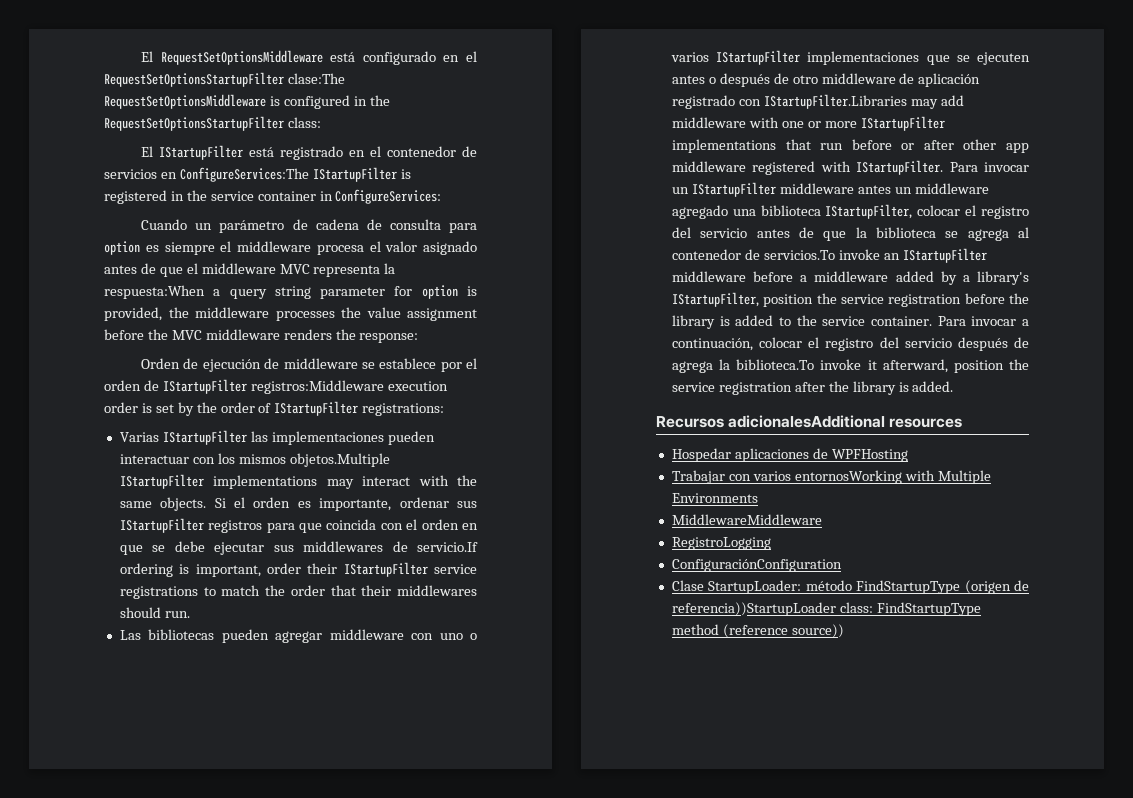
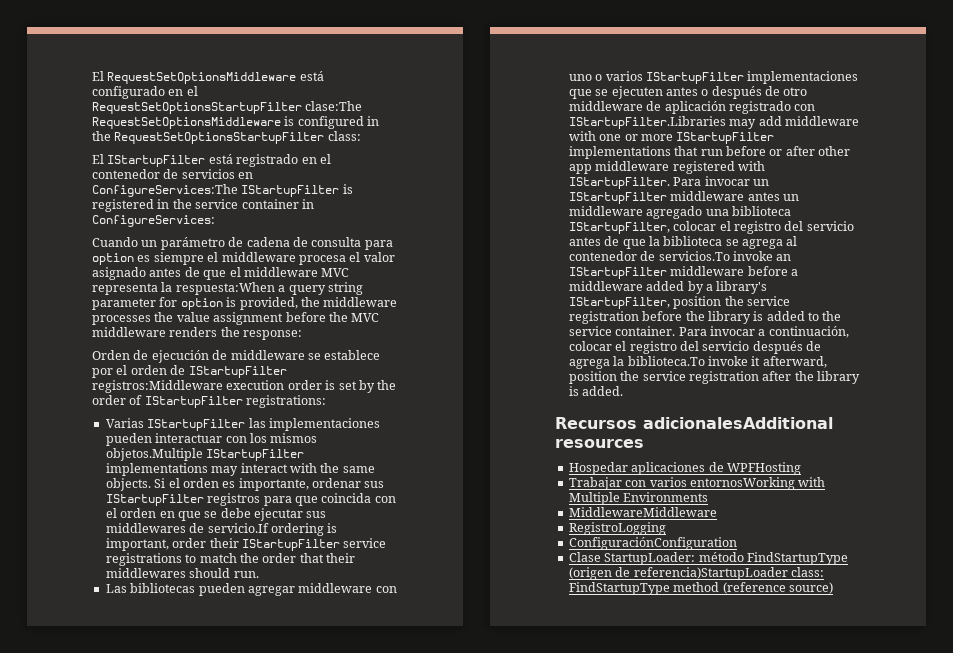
- Clase StartupLoader: método FindStartupType (origen de referencia))StartupLoader class: FindStartupType method (reference source))
+ Clase StartupLoader: método FindStartupType (origen de referencia)StartupLoader class: FindStartupType method (reference source)

